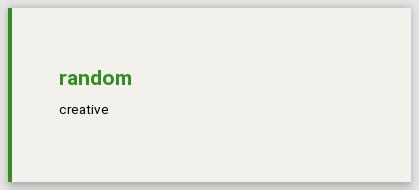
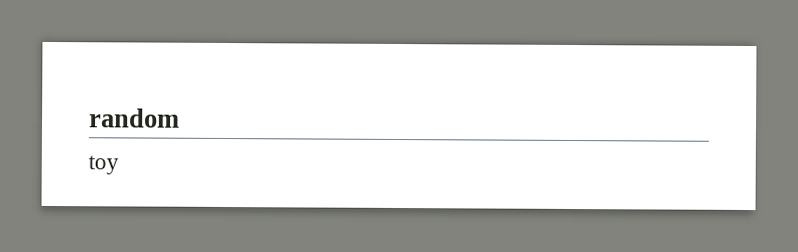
- creative
+ toy

